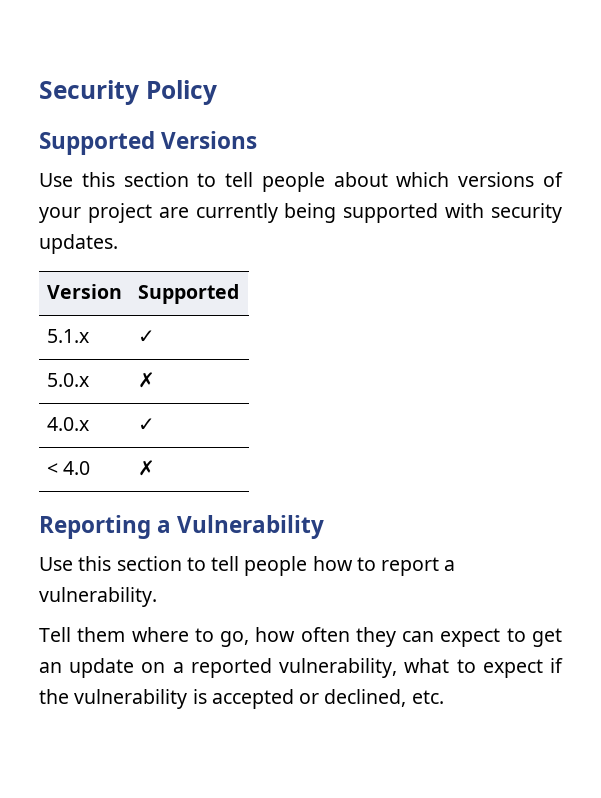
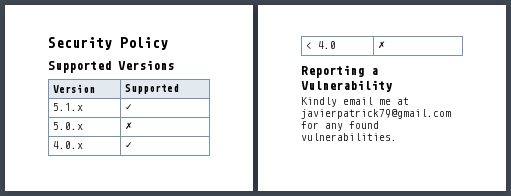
- Use this section to tell people about which versions of your project are currently being supported with security updates.
- Use this section to tell people how to report a vulnerability.
- Tell them where to go, how often they can expect to get an update on a reported vulnerability, what to expect if the vulnerability is accepted or declined, etc.
+ Kindly email me at javierpatrick79@gmail.com for any found vulnerabilities.

